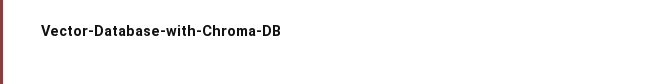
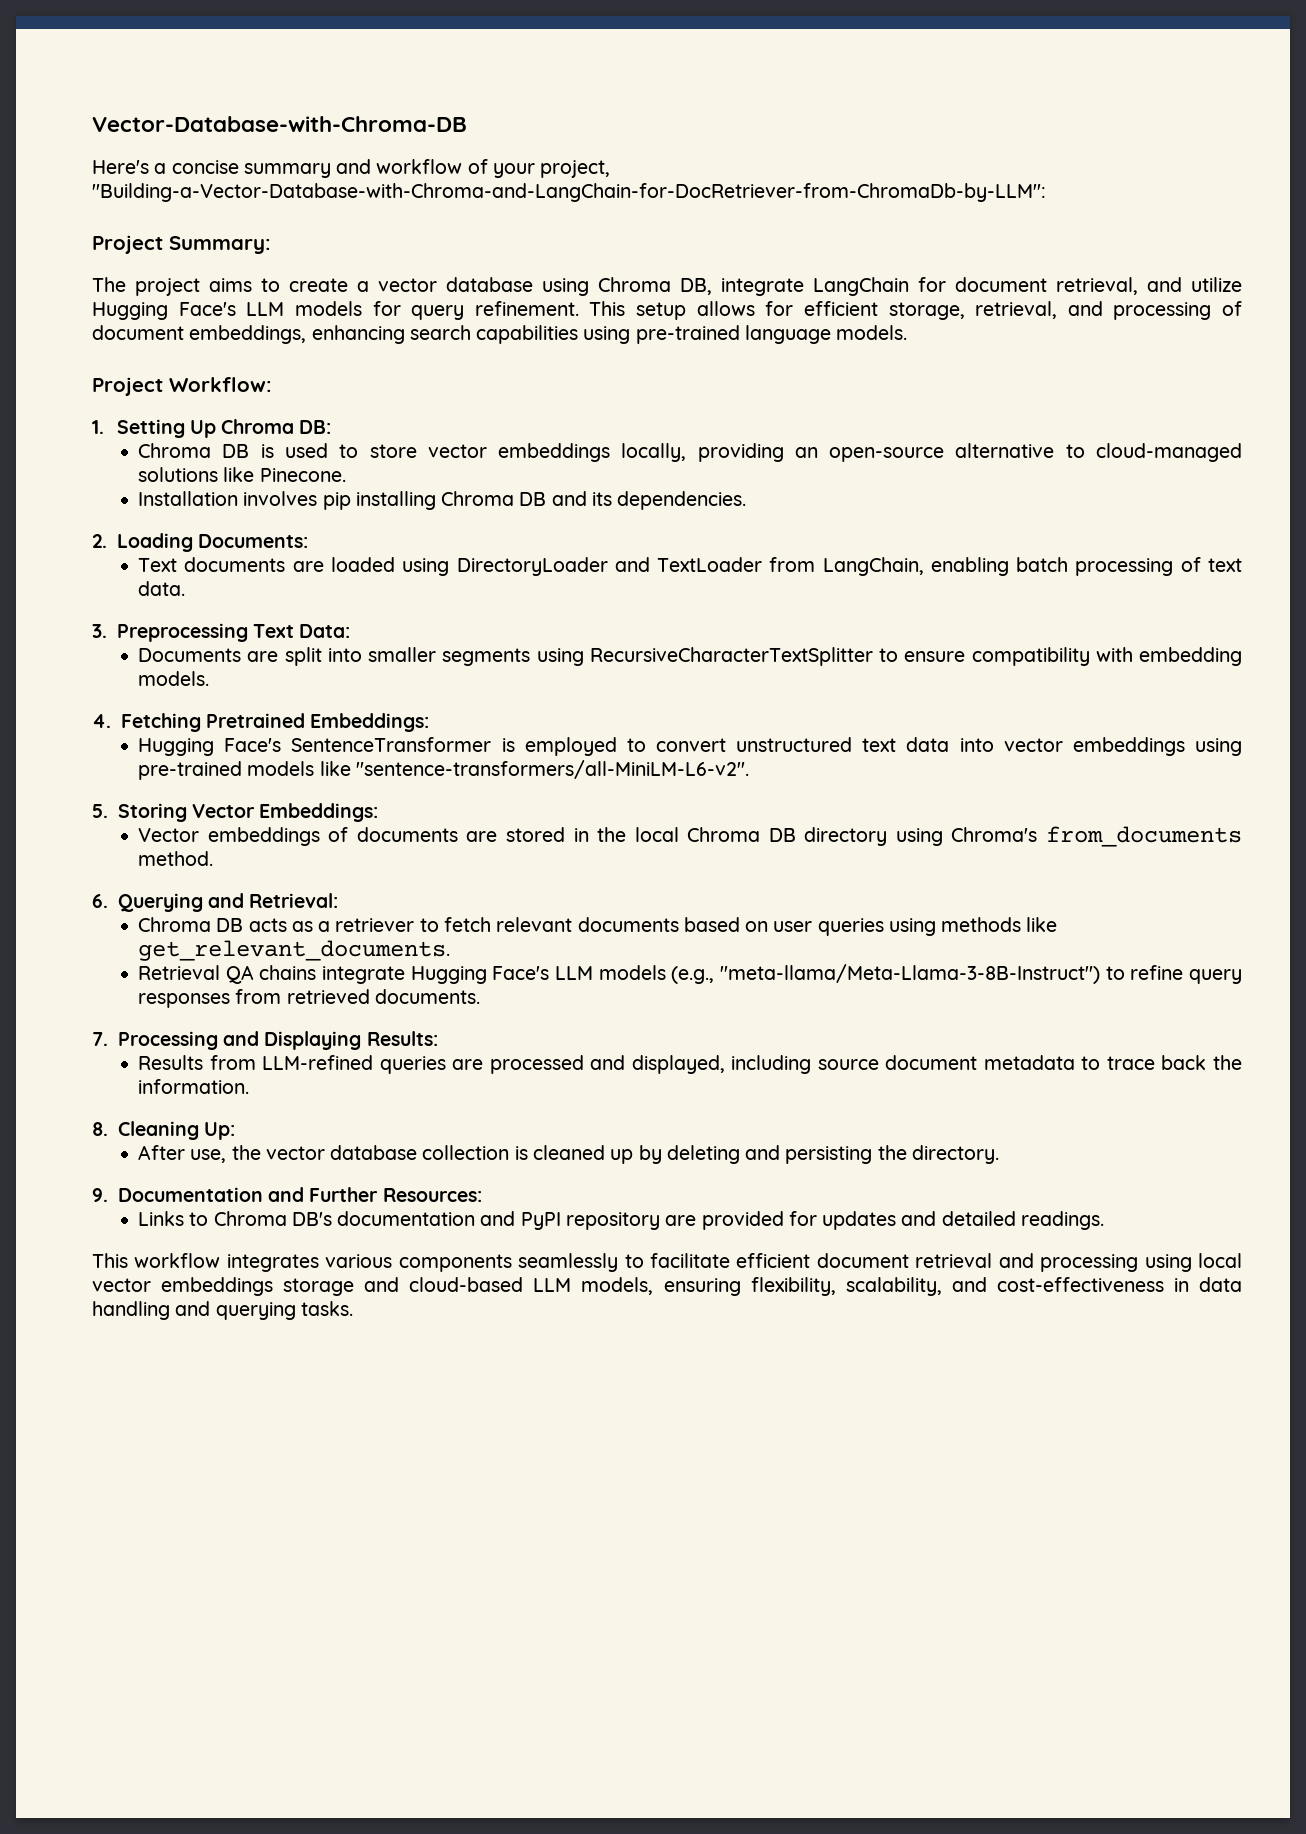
+ Here's a concise summary and workflow of your project, "Building-a-Vector-Database-with-Chroma-and-LangChain-for-DocRetriever-from-ChromaDb-by-LLM":
+ Project Summary:
+ The project aims to create a vector database using Chroma DB, integrate LangChain for document retrieval, and utilize Hugging Face's LLM models for query refinement. This setup allows for efficient storage, retrieval, and processing of document embeddings, enhancing search capabilities using pre-trained language models.
+ Project Workflow:
+ 1. Setting Up Chroma DB:
+ Chroma DB is used to store vector embeddings locally, providing an open-source alternative to cloud-managed solutions like Pinecone.
+ Installation involves pip installing Chroma DB and its dependencies.
+ 2. Loading Documents:
+ Text documents are loaded using DirectoryLoader and TextLoader from LangChain, enabling batch processing of text data.
+ 3. Preprocessing Text Data:
+ Documents are split into smaller segments using RecursiveCharacterTextSplitter to ensure compatibility with embedding models.
+ 4. Fetching Pretrained Embeddings:
+ Hugging Face's SentenceTransformer is employed to convert unstructured text data into vector embeddings using pre-trained models like "sentence-transformers/all-MiniLM-L6-v2".
+ 5. Storing Vector Embeddings:
+ Vector embeddings of documents are stored in the local Chroma DB directory using Chroma's from_documents method.
+ 6. Querying and Retrieval:
+ Chroma DB acts as a retriever to fetch relevant documents based on user queries using methods like get_relevant_documents.
+ Retrieval QA chains integrate Hugging Face's LLM models (e.g., "meta-llama/Meta-Llama-3-8B-Instruct") to refine query responses from retrieved documents.
+ 7. Processing and Displaying Results:
+ Results from LLM-refined queries are processed and displayed, including source document metadata to trace back the information.
+ 8. Cleaning Up:
+ After use, the vector database collection is cleaned up by deleting and persisting the directory.
+ 9. Documentation and Further Resources:
+ Links to Chroma DB's documentation and PyPI repository are provided for updates and detailed readings.
+ This workflow integrates various components seamlessly to facilitate efficient document retrieval and processing using local vector embeddings storage and cloud-based LLM models, ensuring flexibility, scalability, and cost-effectiveness in data handling and querying tasks.

